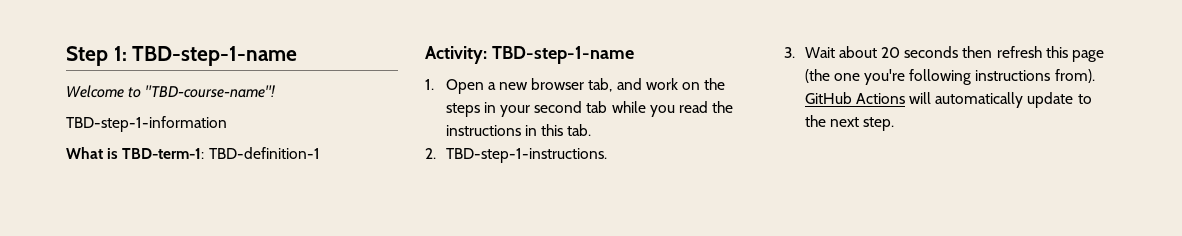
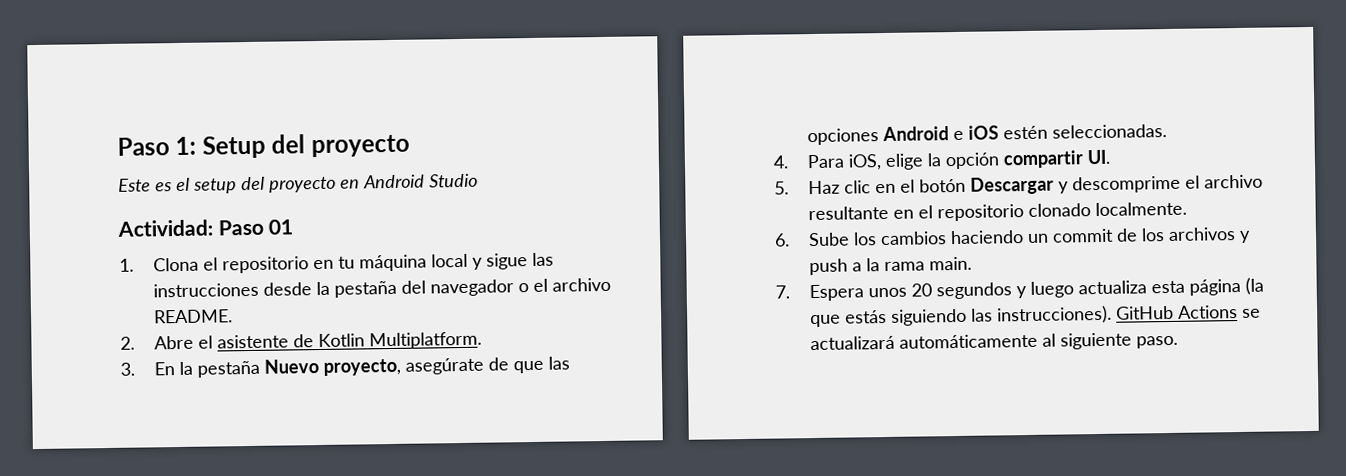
- Step 1: TBD-step-1-name
- Welcome to "TBD-course-name"!
- TBD-step-1-information
- What is TBD-term-1: TBD-definition-1
- Activity: TBD-step-1-name
- 1. Open a new browser tab, and work on the steps in your second tab while you read the instructions in this tab.
- 2. TBD-step-1-instructions.
- 3. Wait about 20 seconds then refresh this page (the one you're following instructions from). GitHub Actions will automatically update to the next step.
+ Paso 1: Setup del proyecto
+ Este es el setup del proyecto en Android Studio
+ Actividad: Paso 01
+ 1. Clona el repositorio en tu máquina local y sigue las instrucciones desde la pestaña del navegador o el archivo README.
+ 2. Abre el asistente de Kotlin Multiplatform.
+ 3. En la pestaña Nuevo proyecto, asegúrate de que las opciones Android e iOS estén seleccionadas.
+ 4. Para iOS, elige la opción compartir UI.
+ 5. Haz clic en el botón Descargar y descomprime el archivo resultante en el repositorio clonado localmente.
+ 6. Sube los cambios haciendo un commit de los archivos y push a la rama main.
+ 7. Espera unos 20 segundos y luego actualiza esta página (la que estás siguiendo las instrucciones). GitHub Actions se actualizará automáticamente al siguiente paso.

